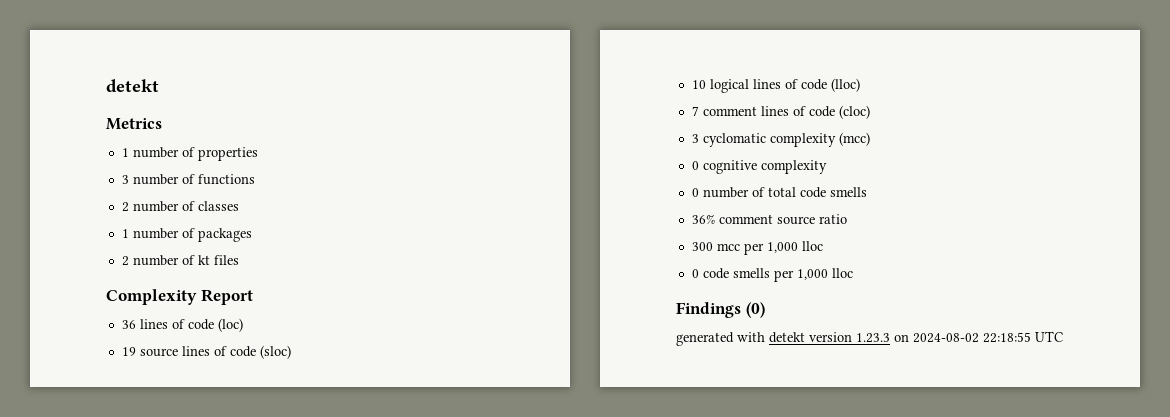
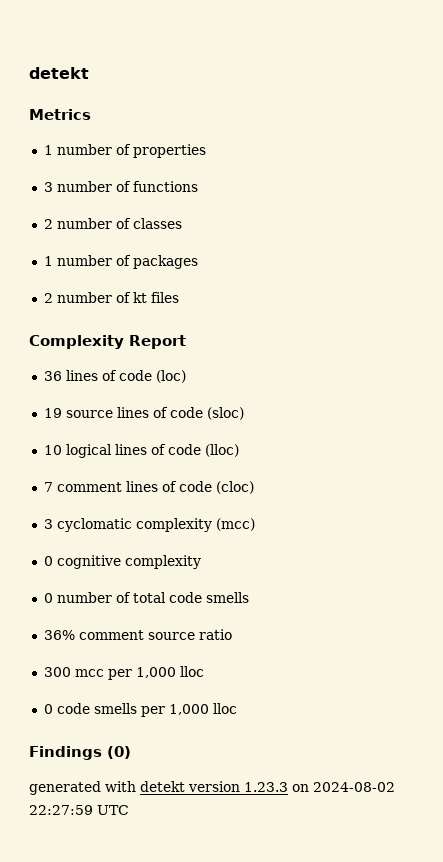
- generated with detekt version 1.23.3 on 2024-08-02 22:18:55 UTC
+ generated with detekt version 1.23.3 on 2024-08-02 22:27:59 UTC

